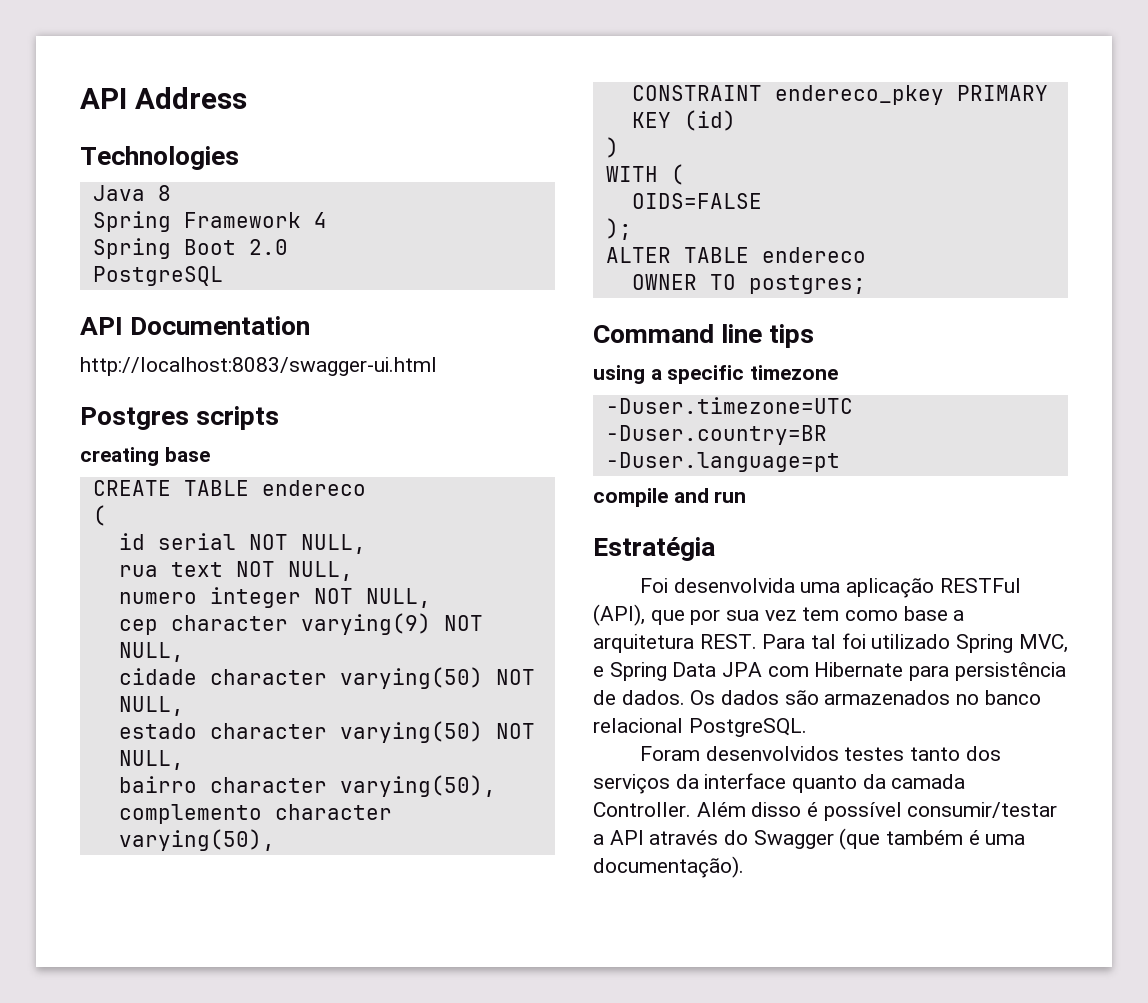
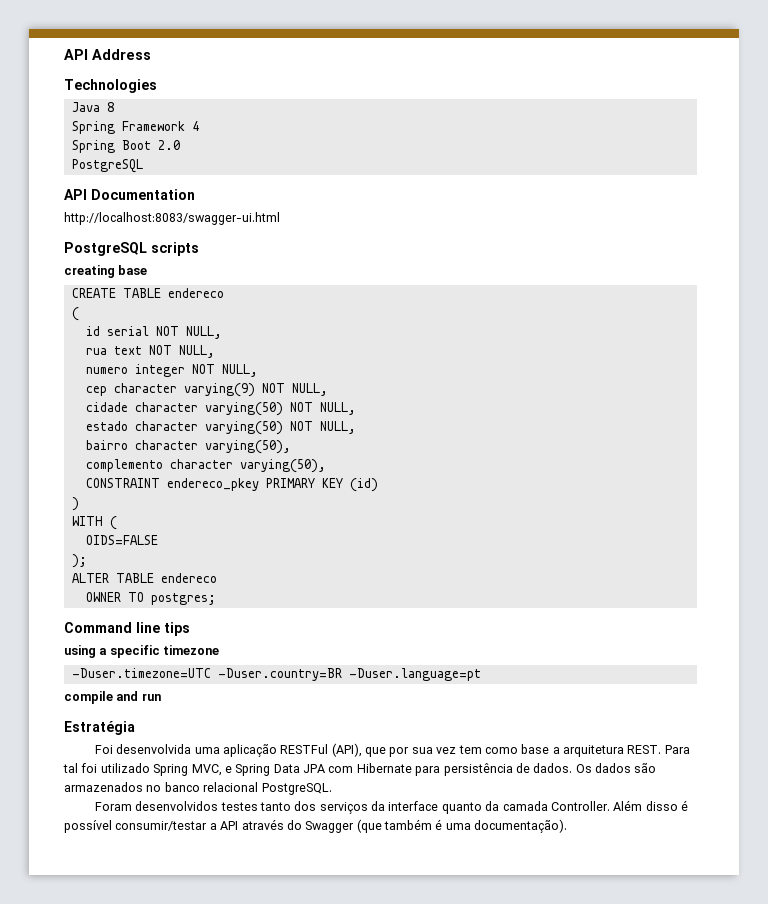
- Postgres scripts
+ PostgreSQL scripts

